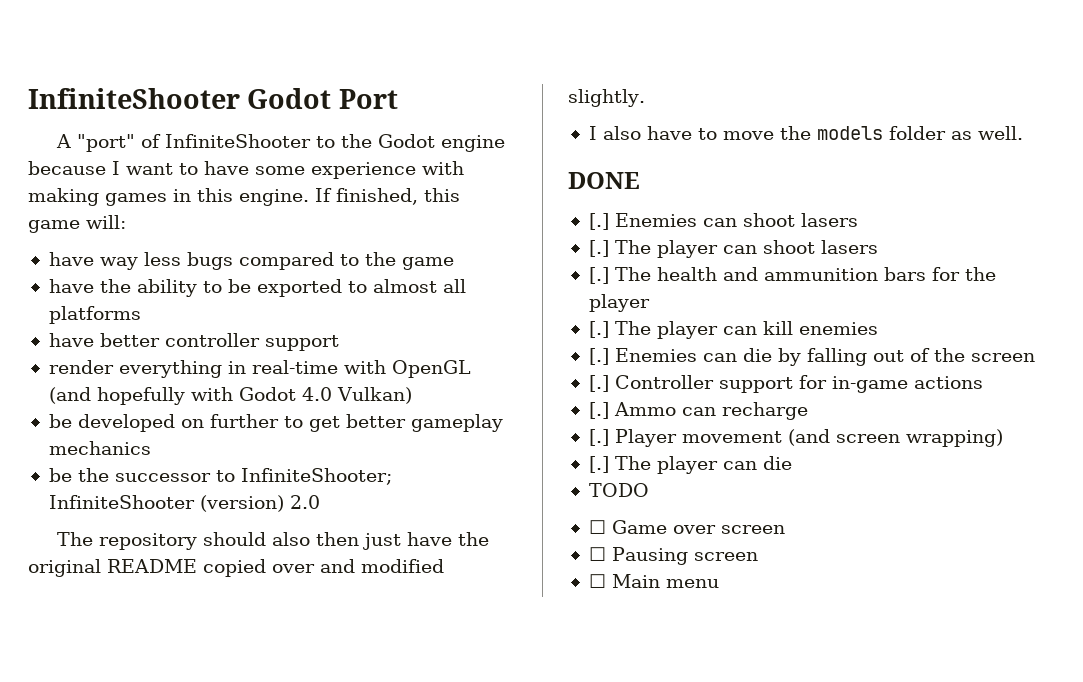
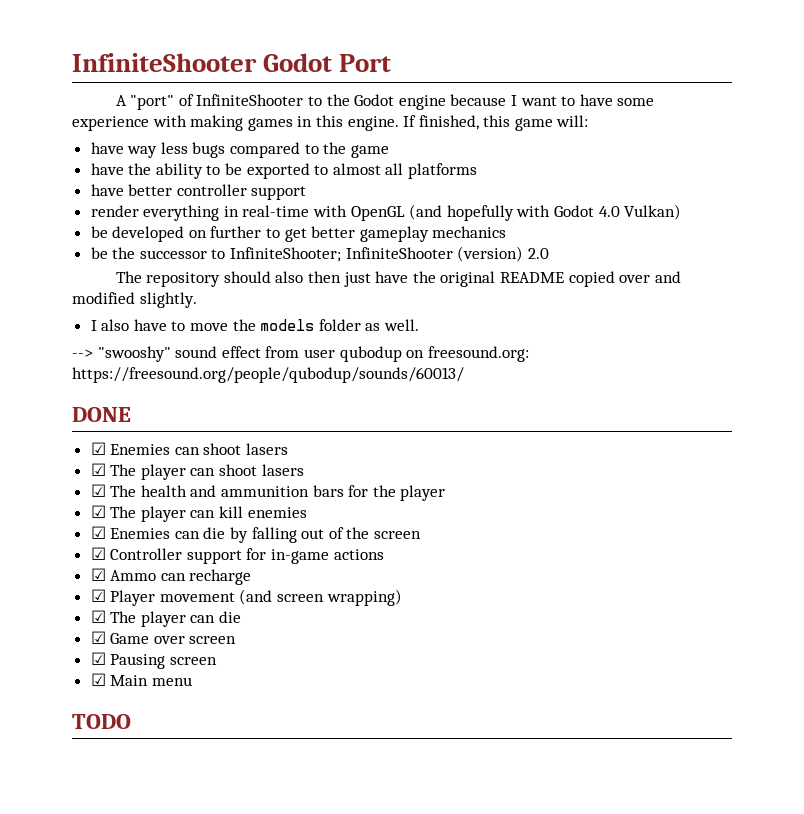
+ --> "swooshy" sound effect from user qubodup on freesound.org: https://freesound.org/people/qubodup/sounds/60013/
- [.] Enemies can shoot lasers
+ ☑ Enemies can shoot lasers
- [.] The player can shoot lasers
+ ☑ The player can shoot lasers
- [.] The health and ammunition bars for the player
+ ☑ The health and ammunition bars for the player
- [.] The player can kill enemies
+ ☑ The player can kill enemies
- [.] Enemies can die by falling out of the screen
+ ☑ Enemies can die by falling out of the screen
- [.] Controller support for in-game actions
+ ☑ Controller support for in-game actions
- [.] Ammo can recharge
+ ☑ Ammo can recharge
- [.] Player movement (and screen wrapping)
+ ☑ Player movement (and screen wrapping)
- [.] The player can die
+ ☑ The player can die
- TODO
- ☐ Game over screen
+ ☑ Game over screen
- ☐ Pausing screen
+ ☑ Pausing screen
- ☐ Main menu
+ ☑ Main menu
+ TODO

